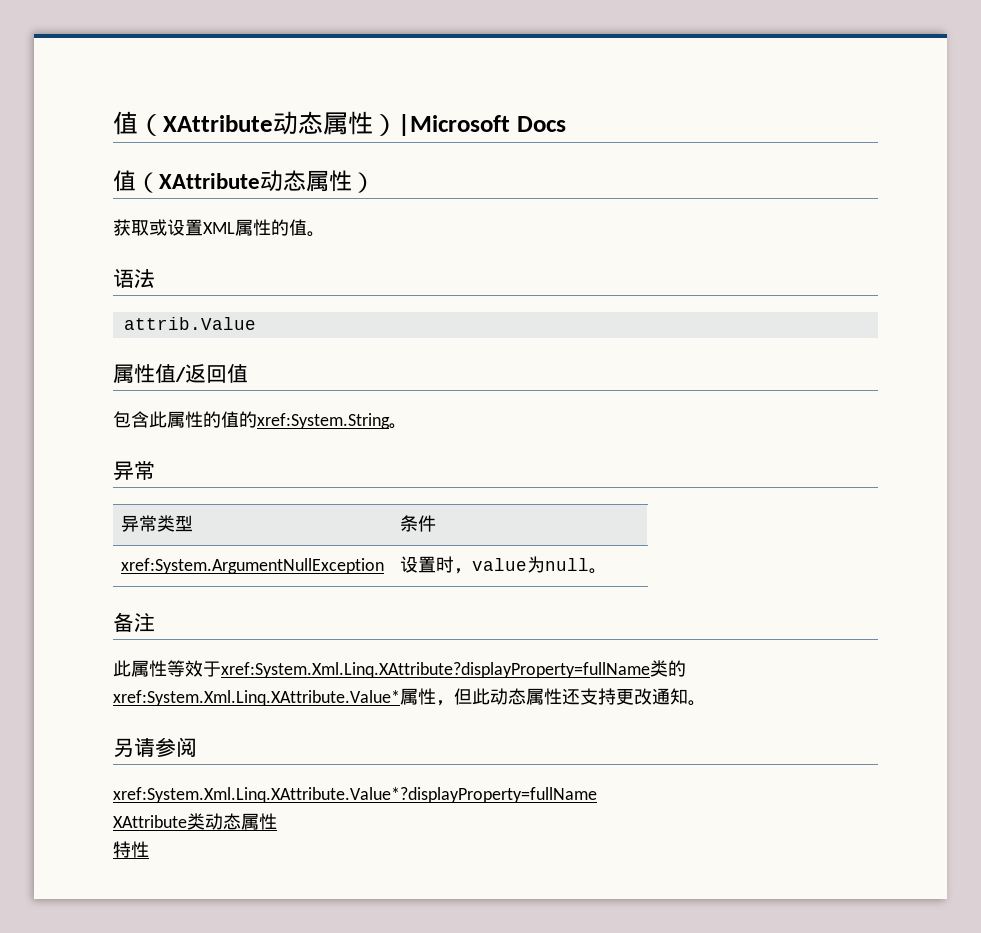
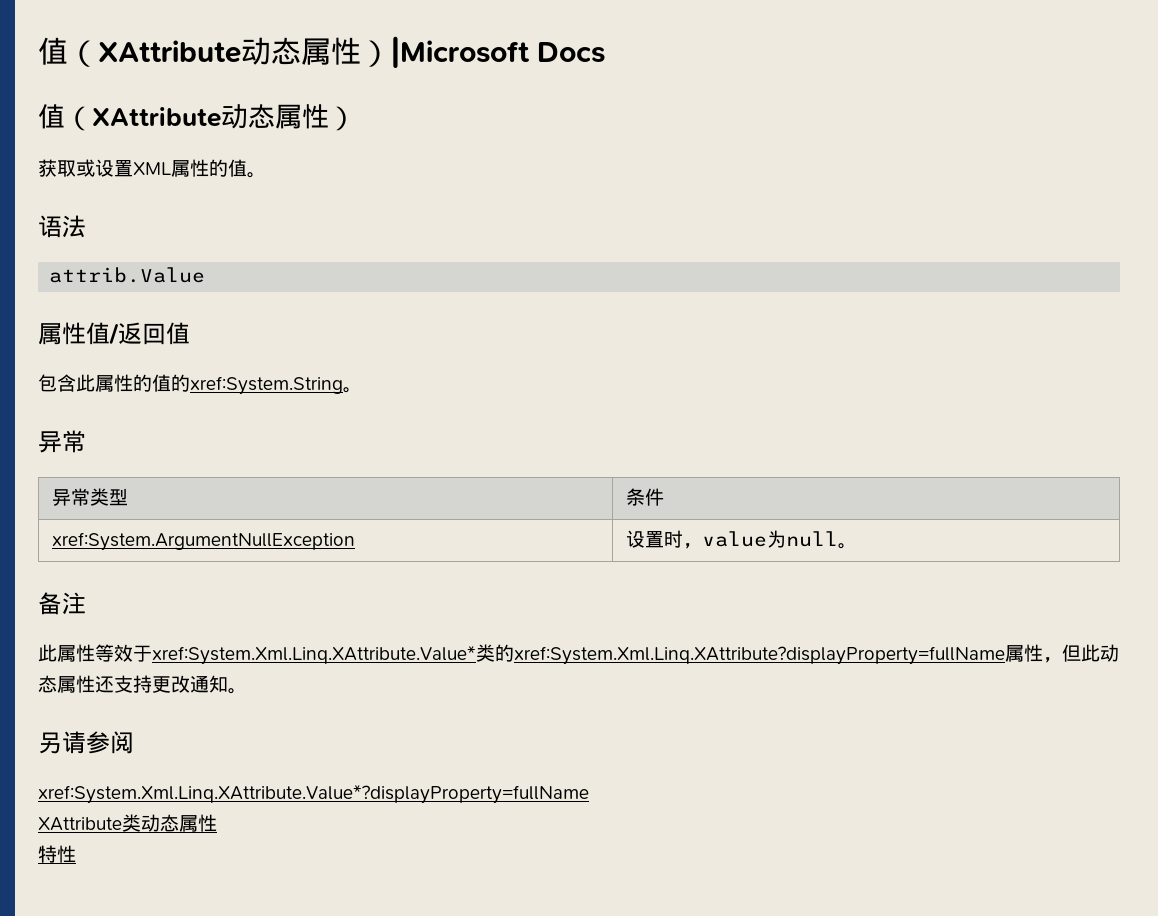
- 此属性等效于xref:System.Xml.Linq.XAttribute?displayProperty=fullName类的xref:System.Xml.Linq.XAttribute.Value*属性，但此动态属性还支持更改通知。
+ 此属性等效于xref:System.Xml.Linq.XAttribute.Value*类的xref:System.Xml.Linq.XAttribute?displayProperty=fullName属性，但此动态属性还支持更改通知。

